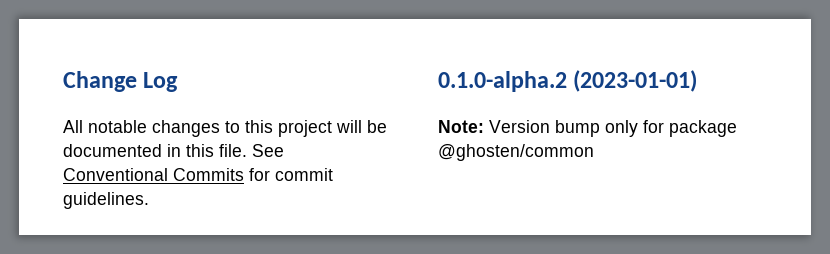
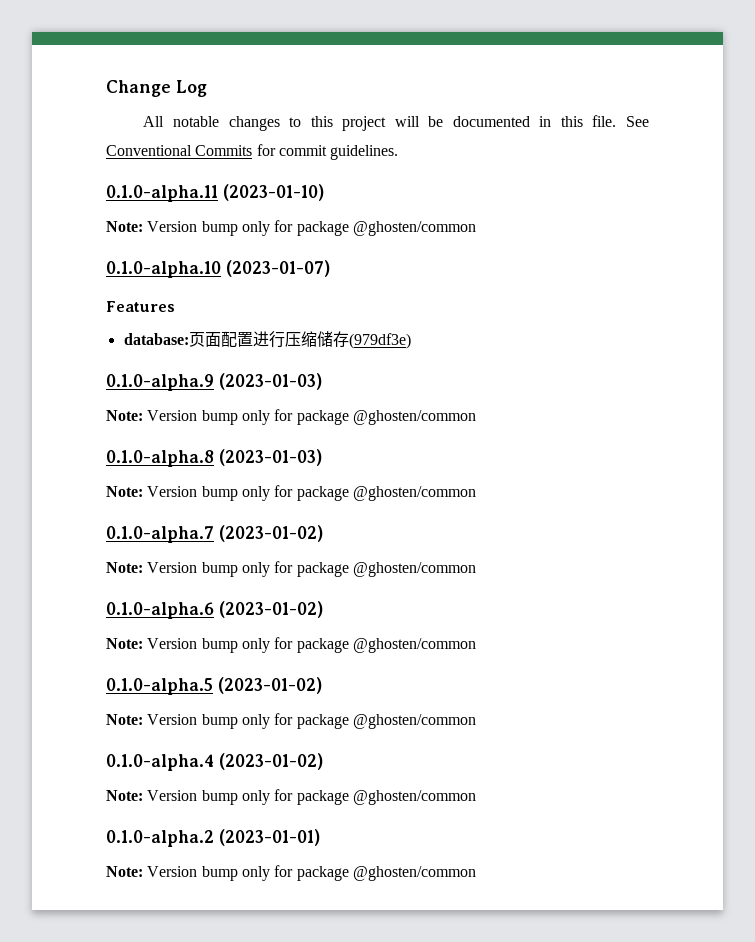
+ 0.1.0-alpha.11 (2023-01-10)
+ Note: Version bump only for package @ghosten/common
+ 0.1.0-alpha.10 (2023-01-07)
+ Features
+ database:页面配置进行压缩储存(979df3e)
+ 0.1.0-alpha.9 (2023-01-03)
+ Note: Version bump only for package @ghosten/common
+ 0.1.0-alpha.8 (2023-01-03)
+ Note: Version bump only for package @ghosten/common
+ 0.1.0-alpha.7 (2023-01-02)
+ Note: Version bump only for package @ghosten/common
+ 0.1.0-alpha.6 (2023-01-02)
+ Note: Version bump only for package @ghosten/common
+ 0.1.0-alpha.5 (2023-01-02)
+ Note: Version bump only for package @ghosten/common
+ 0.1.0-alpha.4 (2023-01-02)
+ Note: Version bump only for package @ghosten/common

